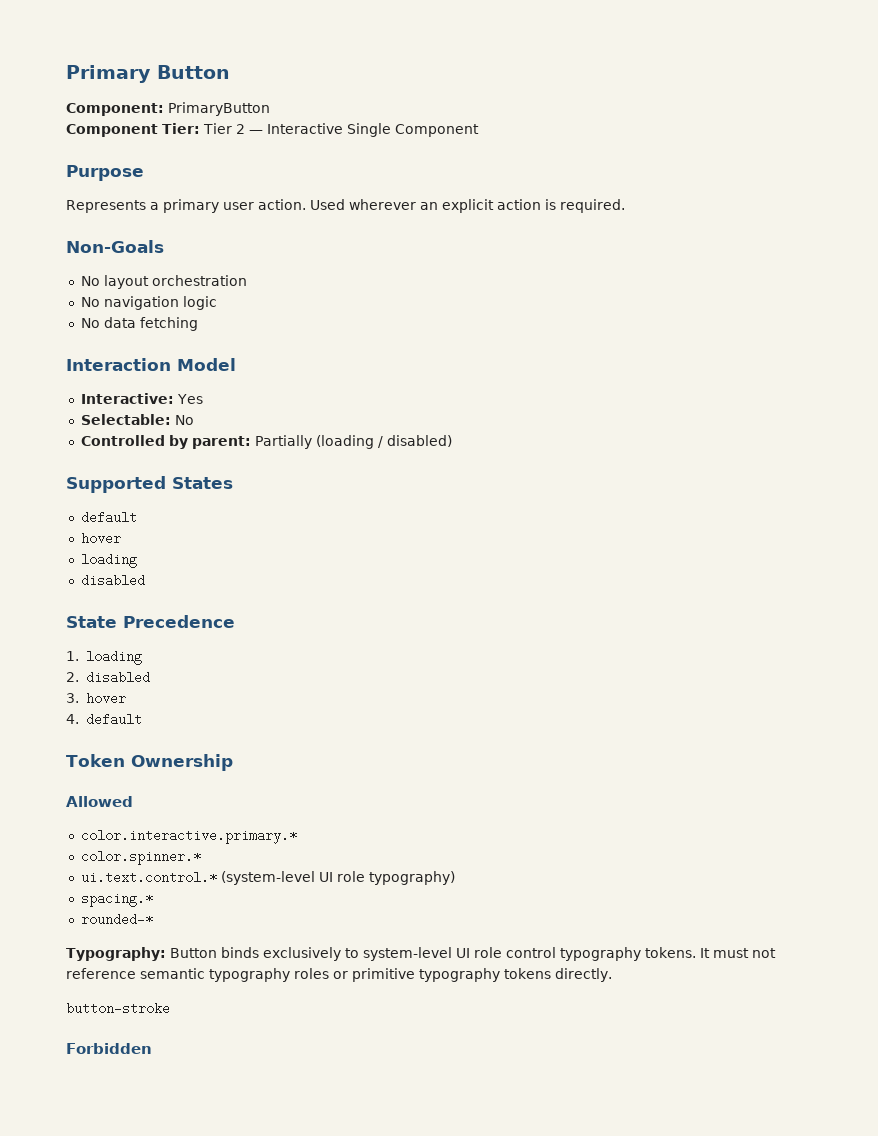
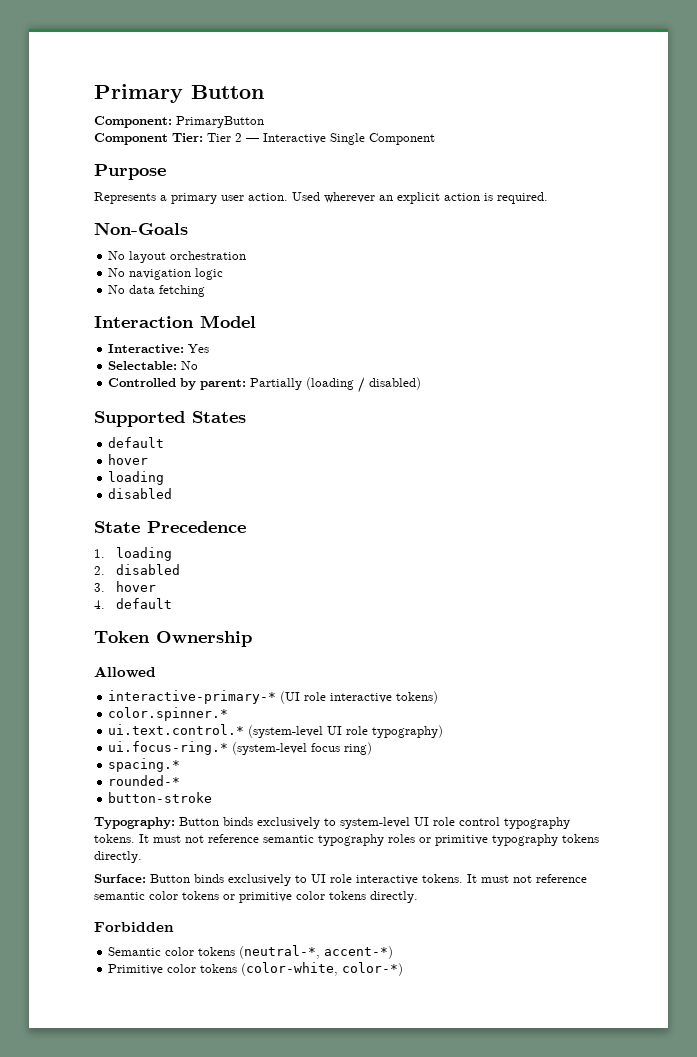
- color.interactive.primary.*
+ interactive-primary-* (UI role interactive tokens)
+ ui.focus-ring.* (system-level focus ring)
+ button-stroke
- button-stroke
+ Surface: Button binds exclusively to UI role interactive tokens. It must not reference semantic color tokens or primitive color tokens directly.
  Forbidden
+ Semantic color tokens (neutral-*, accent-*)
+ Primitive color tokens (color-white, color-*)

